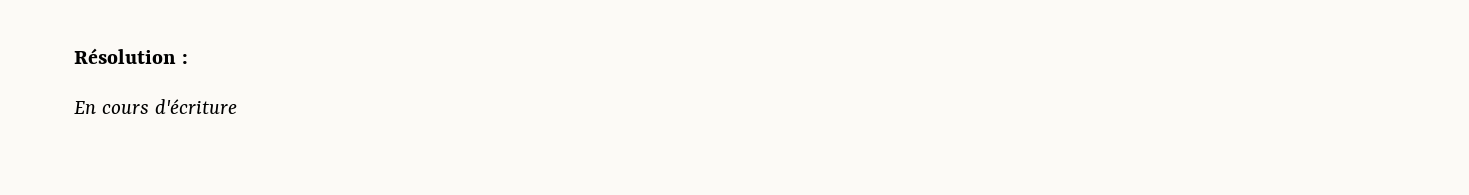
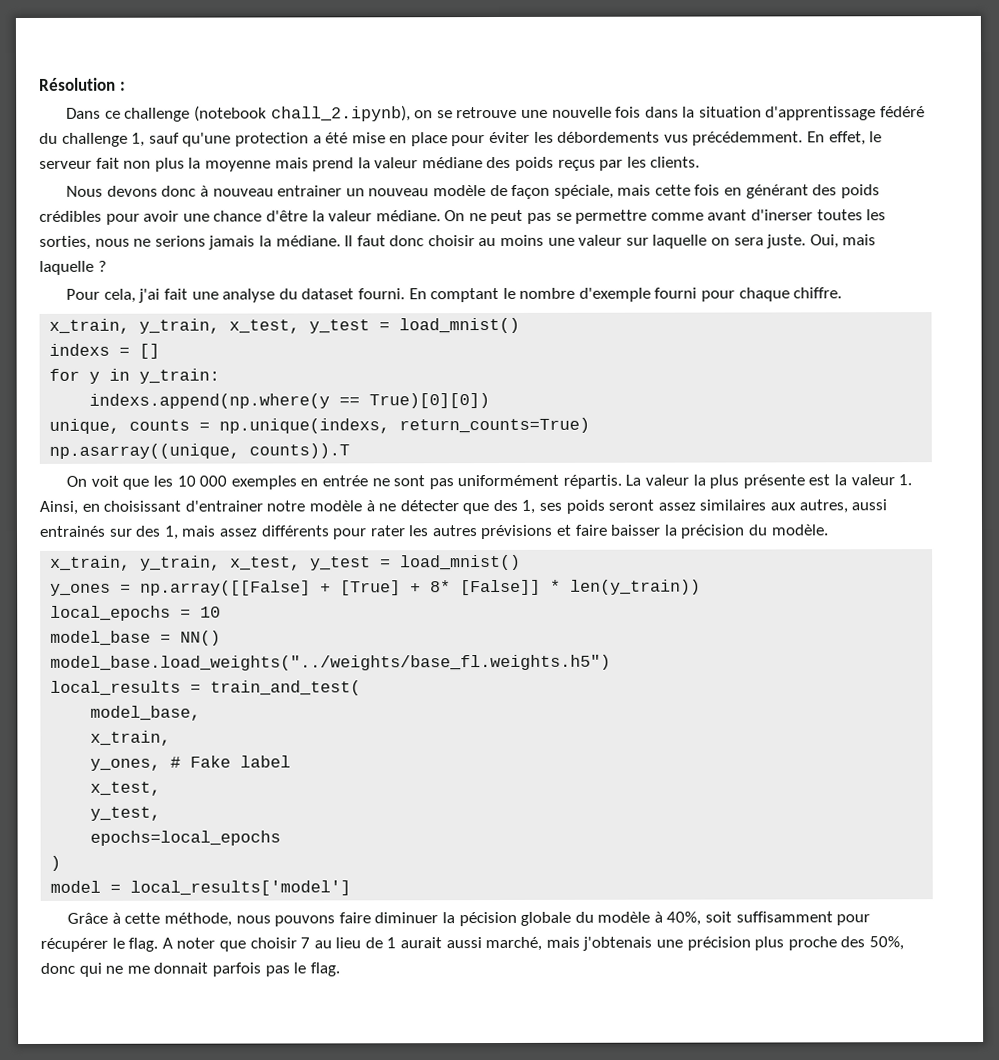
- En cours d'écriture
+ Dans ce challenge (notebook chall_2.ipynb), on se retrouve une nouvelle fois dans la situation d'apprentissage fédéré du challenge 1, sauf qu'une protection a été mise en place pour éviter les débordements vus précédemment. En effet, le serveur fait non plus la moyenne mais prend la valeur médiane des poids reçus par les clients.
+ Nous devons donc à nouveau entrainer un nouveau modèle de façon spéciale, mais cette fois en générant des poids crédibles pour avoir une chance d'être la valeur médiane. On ne peut pas se permettre comme avant d'inerser toutes les sorties, nous ne serions jamais la médiane. Il faut donc choisir au moins une valeur sur laquelle on sera juste. Oui, mais laquelle ?
+ Pour cela, j'ai fait une analyse du dataset fourni. En comptant le nombre d'exemple fourni pour chaque chiffre.
+ x_train, y_train, x_test, y_test = load_mnist()
+ indexs = []
+ for y in y_train:
+ indexs.append(np.where(y == True)[0][0])
+ unique, counts = np.unique(indexs, return_counts=True)
+ np.asarray((unique, counts)).T
+ On voit que les 10 000 exemples en entrée ne sont pas uniformément répartis. La valeur la plus présente est la valeur 1. Ainsi, en choisissant d'entrainer notre modèle à ne détecter que des 1, ses poids seront assez similaires aux autres, aussi entrainés sur des 1, mais assez différents pour rater les autres prévisions et faire baisser la précision du modèle.
+ x_train, y_train, x_test, y_test = load_mnist()
+ y_ones = np.array([[False] + [True] + 8* [False]] * len(y_train))
+ local_epochs = 10
+ model_base = NN()
+ model_base.load_weights("../weights/base_fl.weights.h5")
+ local_results = train_and_test(
+ model_base,
+ x_train,
+ y_ones, # Fake label
+ x_test,
+ y_test,
+ epochs=local_epochs
+ )
+ model = local_results['model']
+ Grâce à cette méthode, nous pouvons faire diminuer la pécision globale du modèle à 40%, soit suffisamment pour récupérer le flag. A noter que choisir 7 au lieu de 1 aurait aussi marché, mais j'obtenais une précision plus proche des 50%, donc qui ne me donnait parfois pas le flag.

